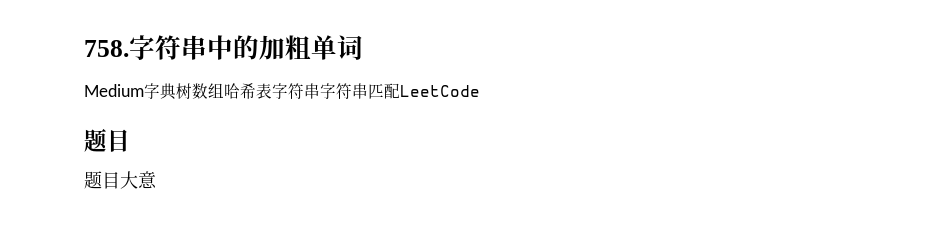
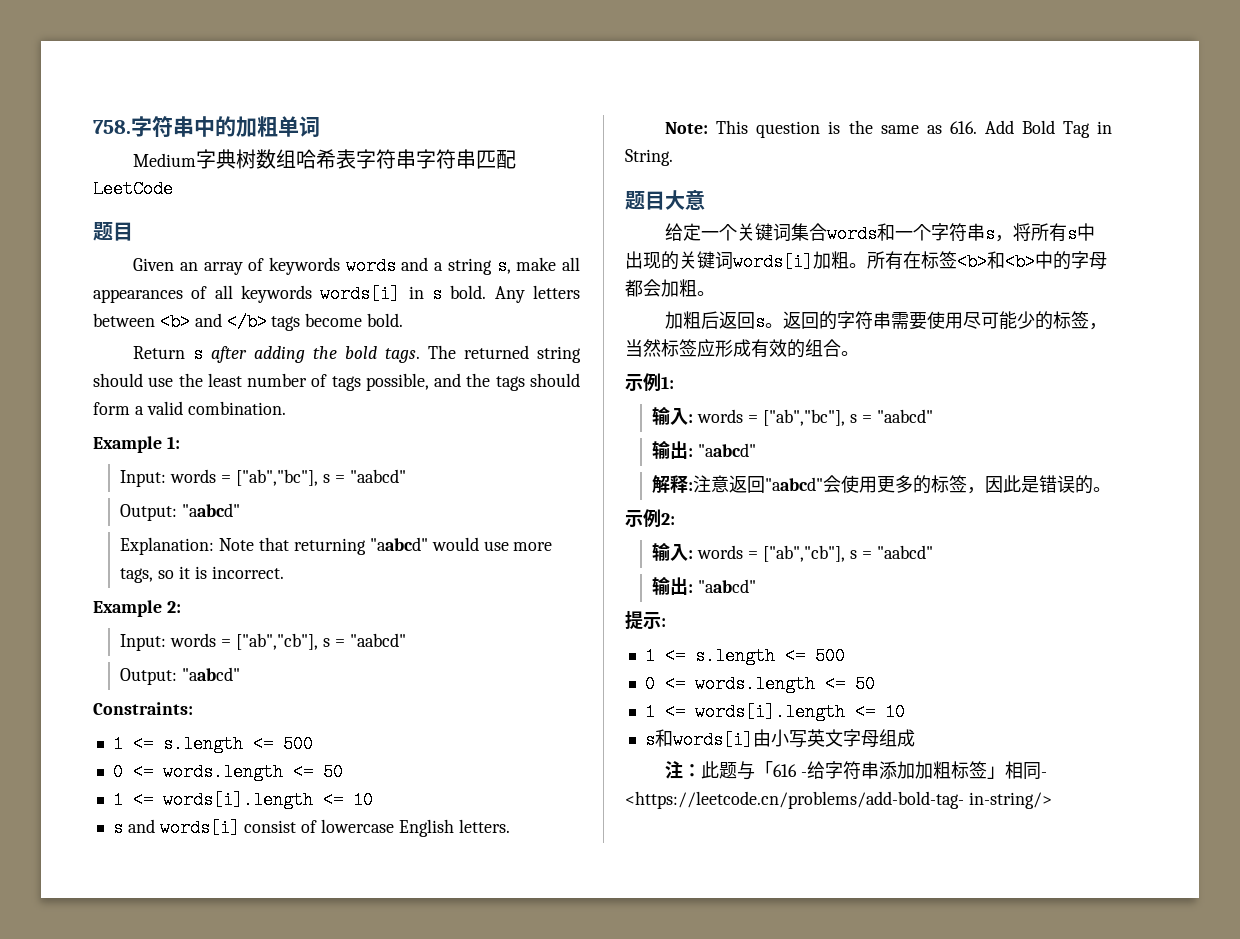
+ Given an array of keywords words and a string s, make all appearances of all keywords words[i] in s bold. Any letters between <b> and </b> tags become bold.
+ Return s after adding the bold tags. The returned string should use the least number of tags possible, and the tags should form a valid combination.
+ Example 1:
+ Input: words = ["ab","bc"], s = "aabcd"
+ Output: "aabcd"
+ Explanation: Note that returning "aabcd" would use more tags, so it is incorrect.
+ Example 2:
+ Input: words = ["ab","cb"], s = "aabcd"
+ Output: "aabcd"
+ Constraints:
+ 1 <= s.length <= 500
+ 0 <= words.length <= 50
+ 1 <= words[i].length <= 10
+ s and words[i] consist of lowercase English letters.
+ Note: This question is the same as 616. Add Bold Tag in String.
  题目大意
+ 给定一个关键词集合words和一个字符串s，将所有s中出现的关键词words[i]加粗。所有在标签<b>和<b>中的字母都会加粗。
+ 加粗后返回s。返回的字符串需要使用尽可能少的标签，当然标签应形成有效的组合。
+ 示例1:
+ 输入: words = ["ab","bc"], s = "aabcd"
+ 输出: "aabcd"
+ 解释:注意返回"aabcd"会使用更多的标签，因此是错误的。
+ 示例2:
+ 输入: words = ["ab","cb"], s = "aabcd"
+ 输出: "aabcd"
+ 提示:
+ 1 <= s.length <= 500
+ 0 <= words.length <= 50
+ 1 <= words[i].length <= 10
+ s和words[i]由小写英文字母组成
+ 注：此题与「616 -给字符串添加加粗标签」相同- <https://leetcode.cn/problems/add-bold-tag- in-string/>

